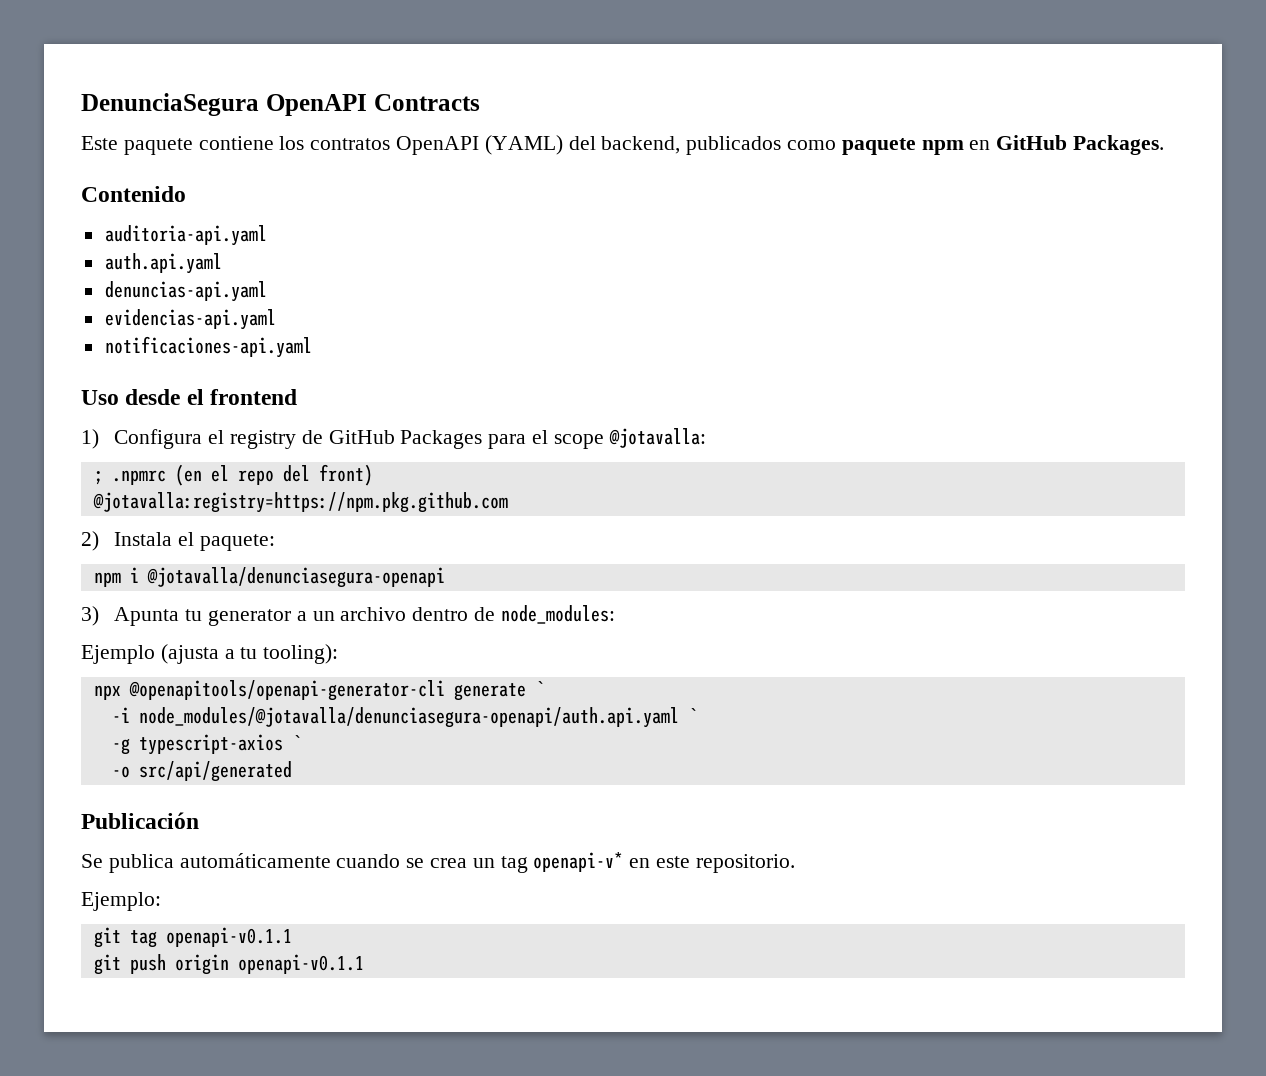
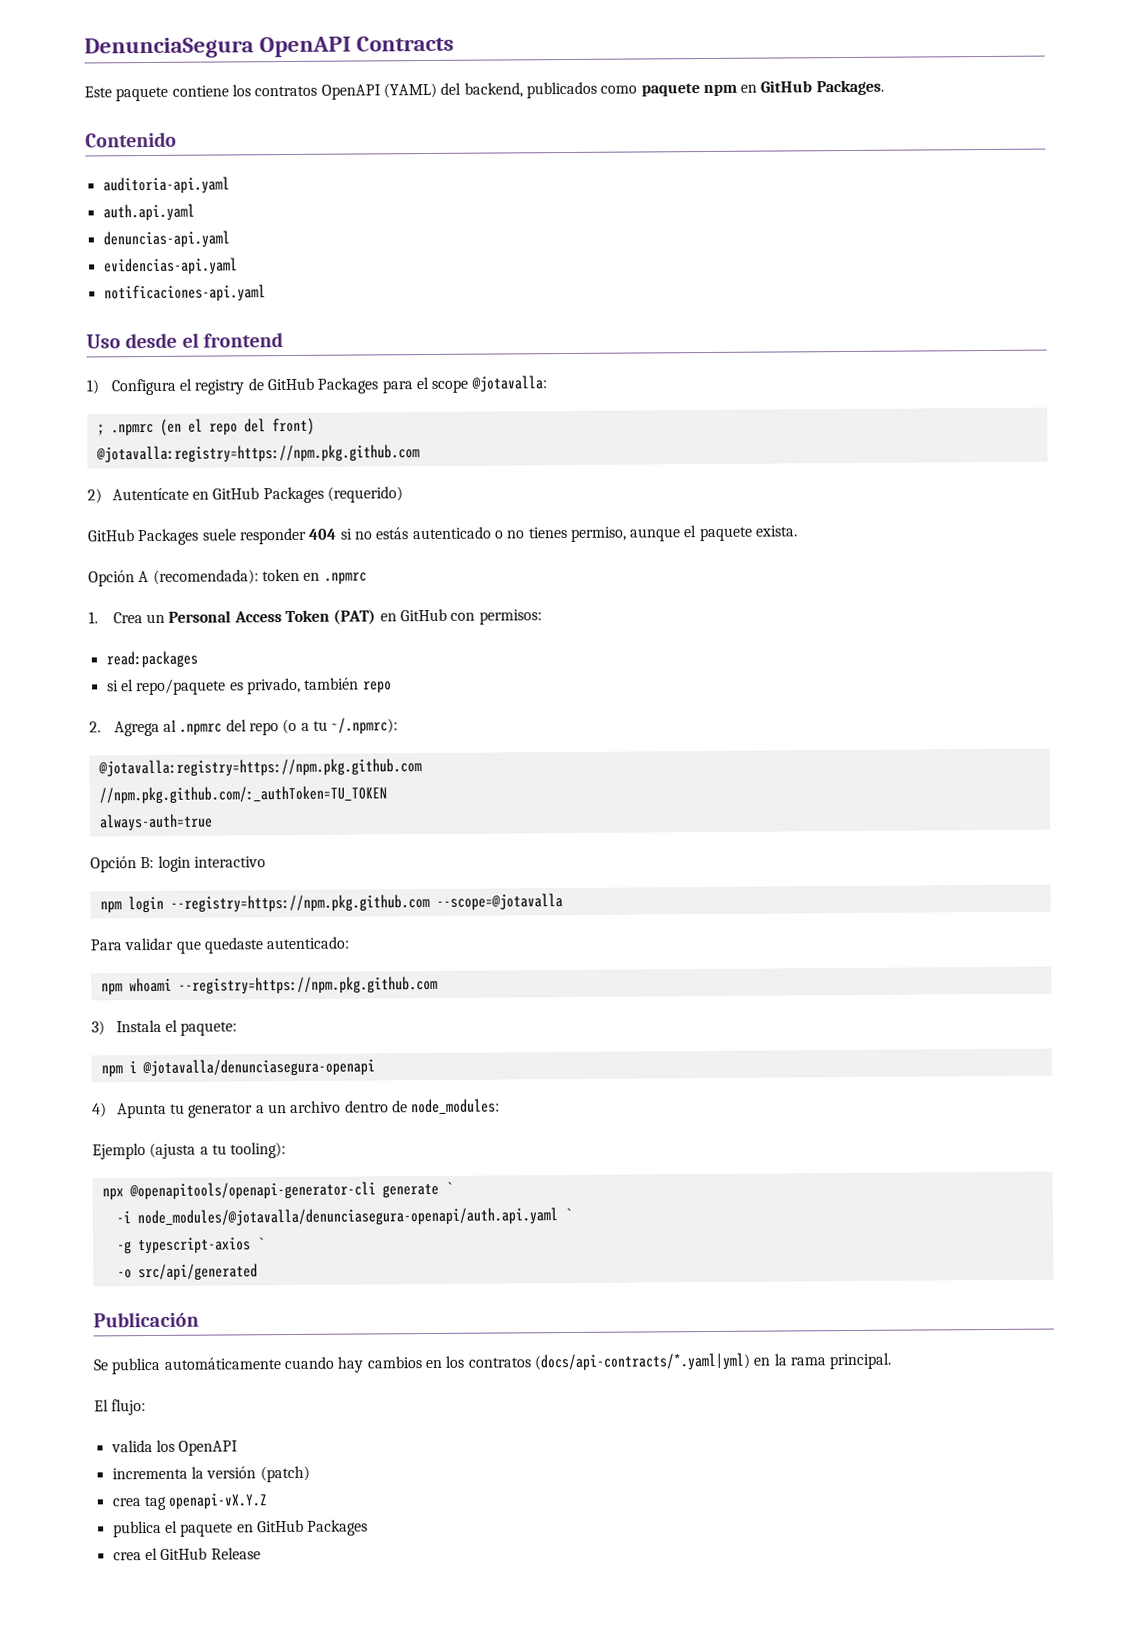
- 2) Instala el paquete:
+ 2) Autentícate en GitHub Packages (requerido)
+ GitHub Packages suele responder 404 si no estás autenticado o no tienes permiso, aunque el paquete exista.
+ Opción A (recomendada): token en .npmrc
+ 1. Crea un Personal Access Token (PAT) en GitHub con permisos:
+ read:packages
+ si el repo/paquete es privado, también repo
+ 2. Agrega al .npmrc del repo (o a tu ~/.npmrc):
+ @jotavalla:registry=https://npm.pkg.github.com
+ //npm.pkg.github.com/:_authToken=TU_TOKEN
+ always-auth=true
+ Opción B: login interactivo
+ npm login --registry=https://npm.pkg.github.com --scope=@jotavalla
+ Para validar que quedaste autenticado:
+ npm whoami --registry=https://npm.pkg.github.com
+ 3) Instala el paquete:
- 3) Apunta tu generator a un archivo dentro de node_modules:
+ 4) Apunta tu generator a un archivo dentro de node_modules:
- Se publica automáticamente cuando se crea un tag openapi-v* en este repositorio.
- Ejemplo:
- git tag openapi-v0.1.1
- git push origin openapi-v0.1.1
+ Se publica automáticamente cuando hay cambios en los contratos (docs/api-contracts/*.yaml|yml) en la rama principal.
+ El flujo:
+ valida los OpenAPI
+ incrementa la versión (patch)
+ crea tag openapi-vX.Y.Z
+ publica el paquete en GitHub Packages
+ crea el GitHub Release

